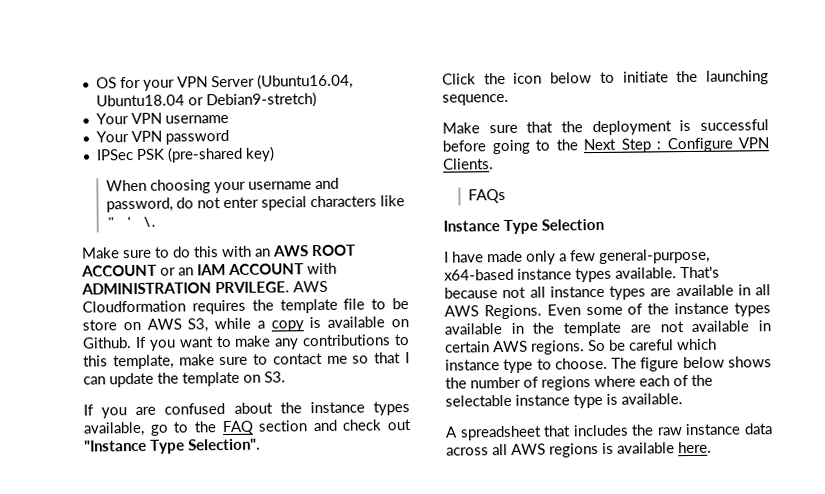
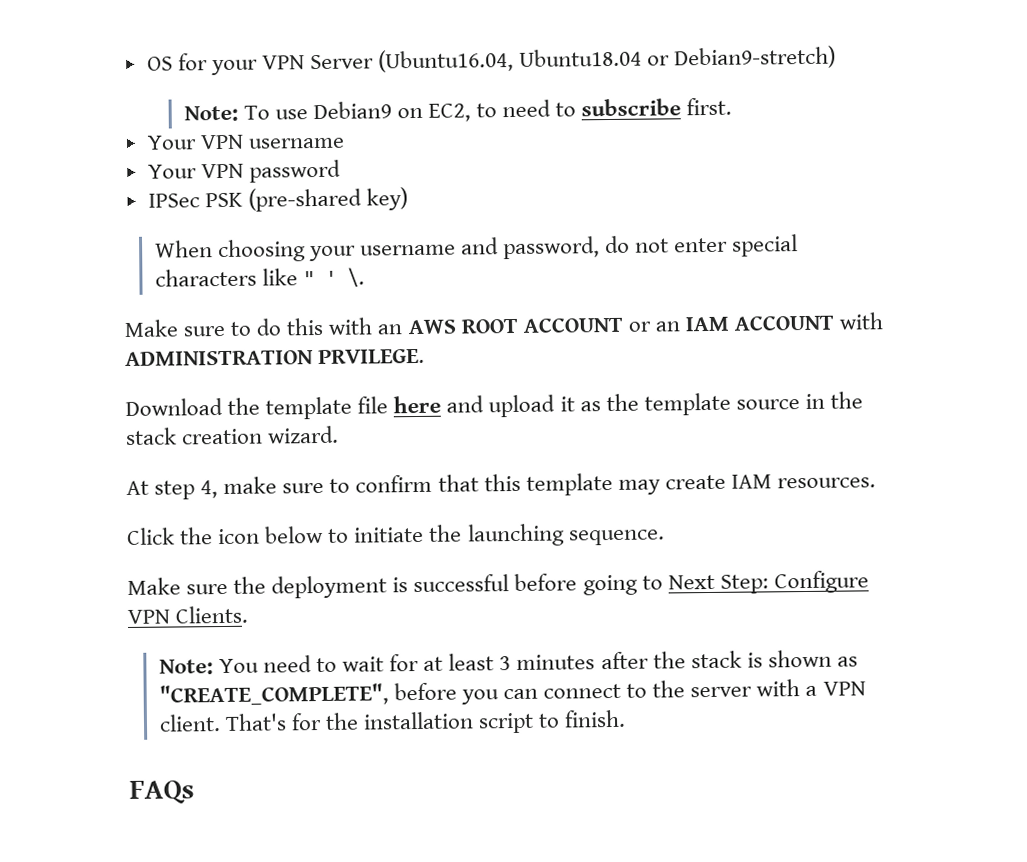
+ Note: To use Debian9 on EC2, to need to subscribe first.
- Make sure to do this with an AWS ROOT ACCOUNT or an IAM ACCOUNT with ADMINISTRATION PRVILEGE. AWS Cloudformation requires the template file to be store on AWS S3, while a copy is available on Github. If you want to make any contributions to this template, make sure to contact me so that I can update the template on S3.
- If you are confused about the instance types available, go to the FAQ section and check out "Instance Type Selection".
+ Make sure to do this with an AWS ROOT ACCOUNT or an IAM ACCOUNT with ADMINISTRATION PRVILEGE.
+ Download the template file here and upload it as the template source in the stack creation wizard.
+ At step 4, make sure to confirm that this template may create IAM resources.
- Make sure that the deployment is successful before going to the Next Step : Configure VPN Clients.
+ Make sure the deployment is successful before going to Next Step: Configure VPN Clients.
+ Note: You need to wait for at least 3 minutes after the stack is shown as "CREATE_COMPLETE", before you can connect to the server with a VPN client. That's for the installation script to finish.
  FAQs
- Instance Type Selection
- I have made only a few general-purpose, x64-based instance types available. That's because not all instance types are available in all AWS Regions. Even some of the instance types available in the template are not available in certain AWS regions. So be careful which instance type to choose. The figure below shows the number of regions where each of the selectable instance type is available.
- A spreadsheet that includes the raw instance data across all AWS regions is available here.

